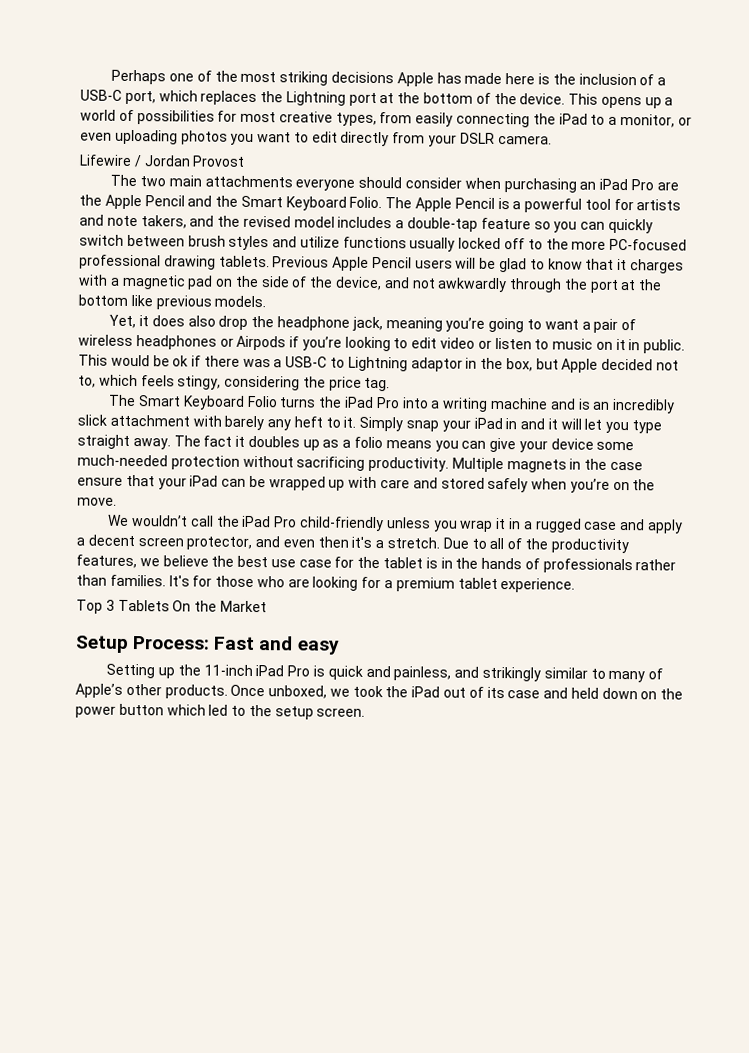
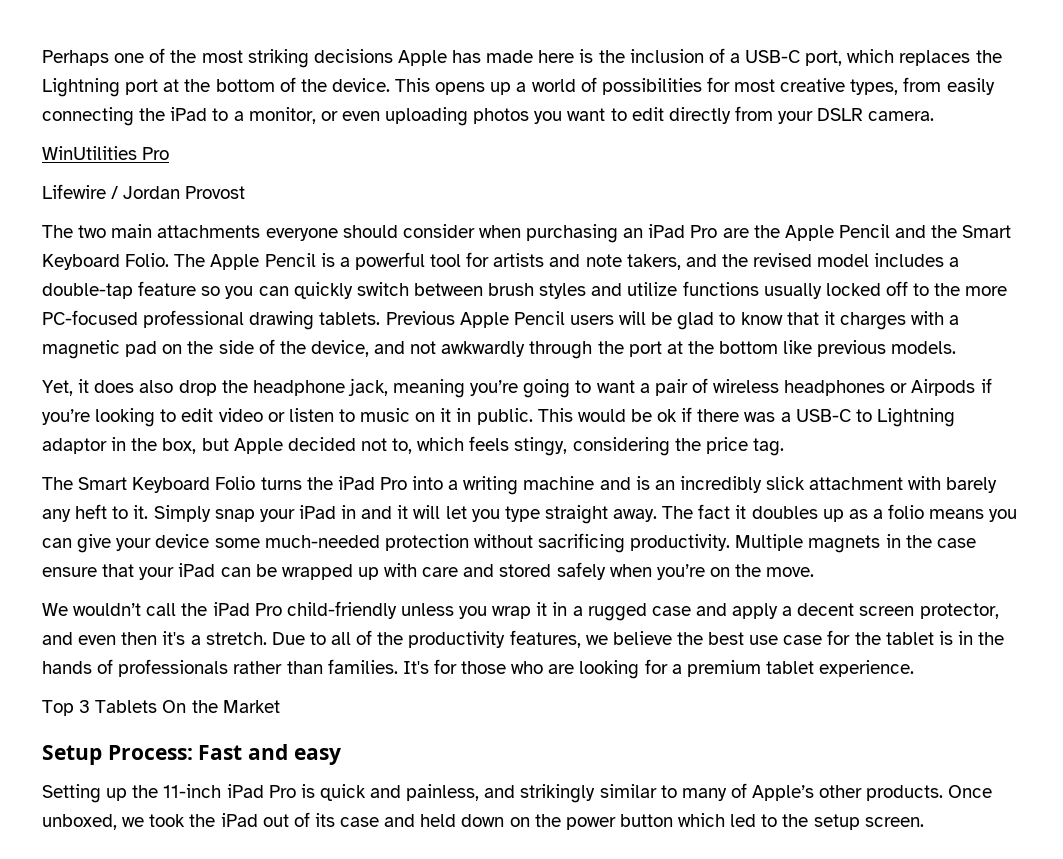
+ WinUtilities Pro

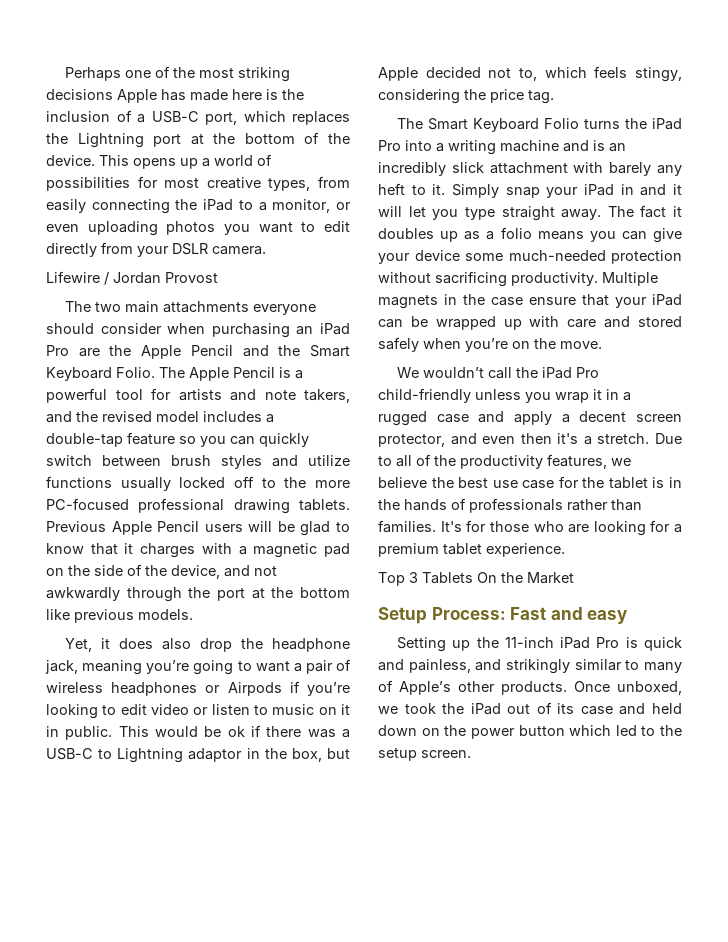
- WinUtilities Pro

